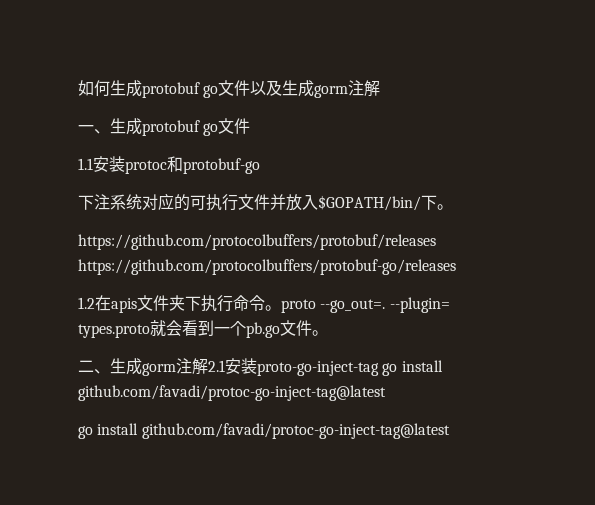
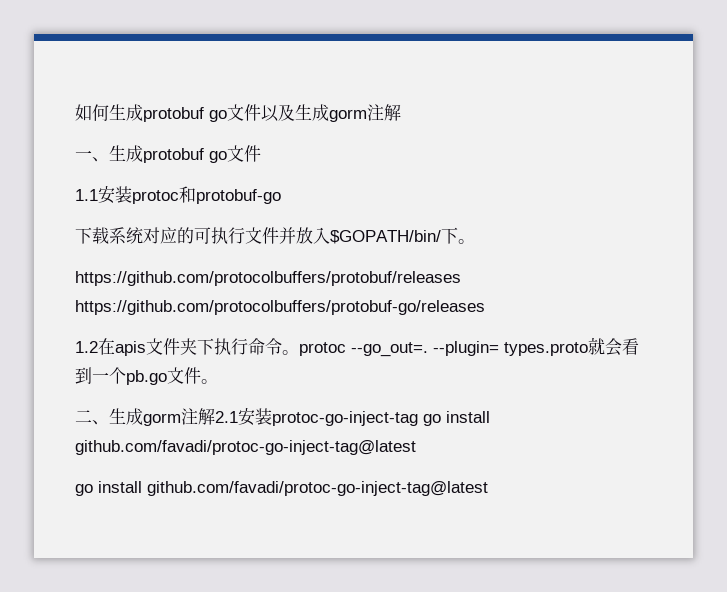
- 下注系统对应的可执行文件并放入$GOPATH/bin/下。
+ 下载系统对应的可执行文件并放入$GOPATH/bin/下。
- 1.2在apis文件夹下执行命令。proto --go_out=.
+ 1.2在apis文件夹下执行命令。protoc --go_out=.
- 二、生成gorm注解2.1安装proto-go-inject-tag go install github.com/favadi/protoc-go-inject-tag@latest
+ 二、生成gorm注解2.1安装protoc-go-inject-tag go install github.com/favadi/protoc-go-inject-tag@latest

